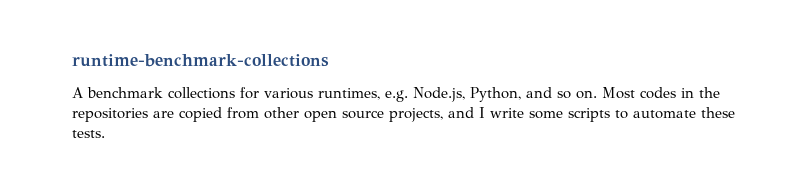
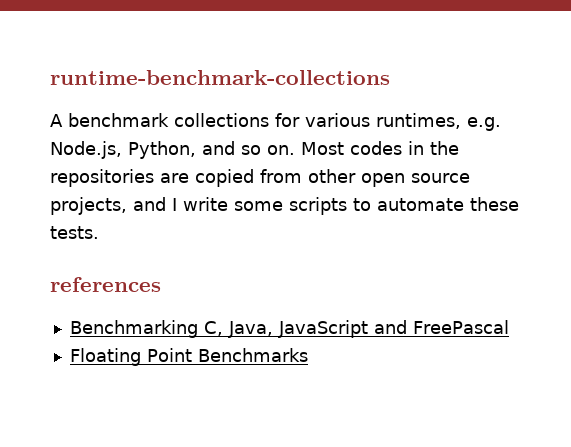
+ references
+ Benchmarking C, Java, JavaScript and FreePascal
+ Floating Point Benchmarks

